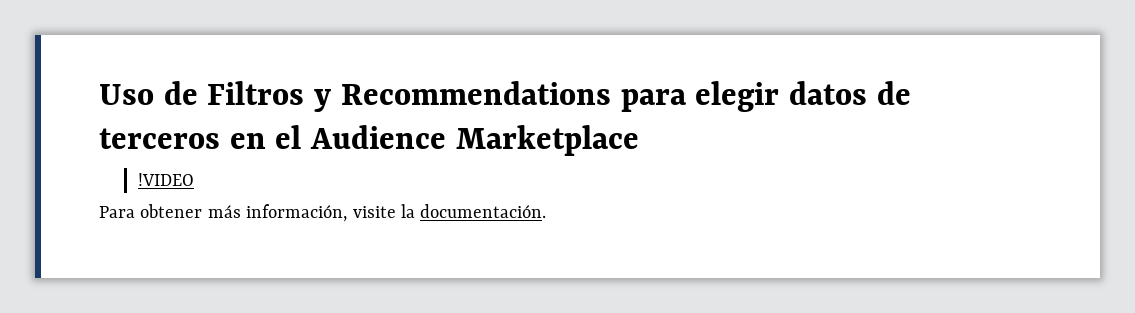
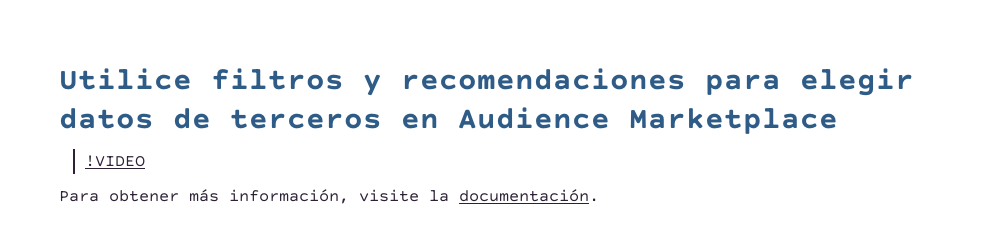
- Uso de Filtros y Recommendations para elegir datos de terceros en el Audience Marketplace
+ Utilice filtros y recomendaciones para elegir datos de terceros en Audience Marketplace

